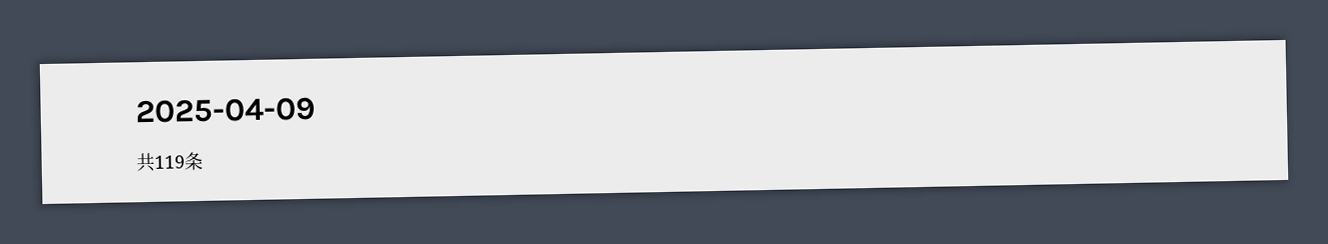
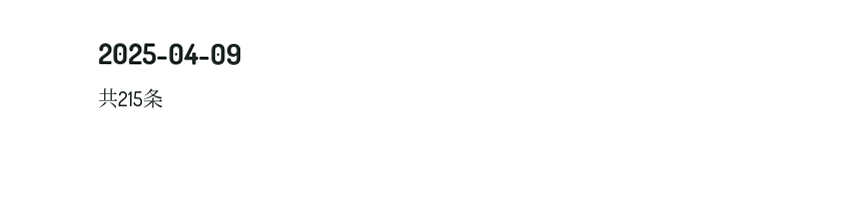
- 共119条
+ 共215条

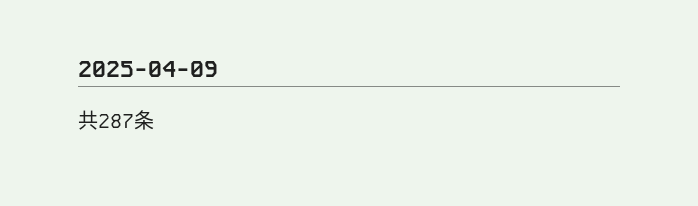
- 共215条
+ 共287条

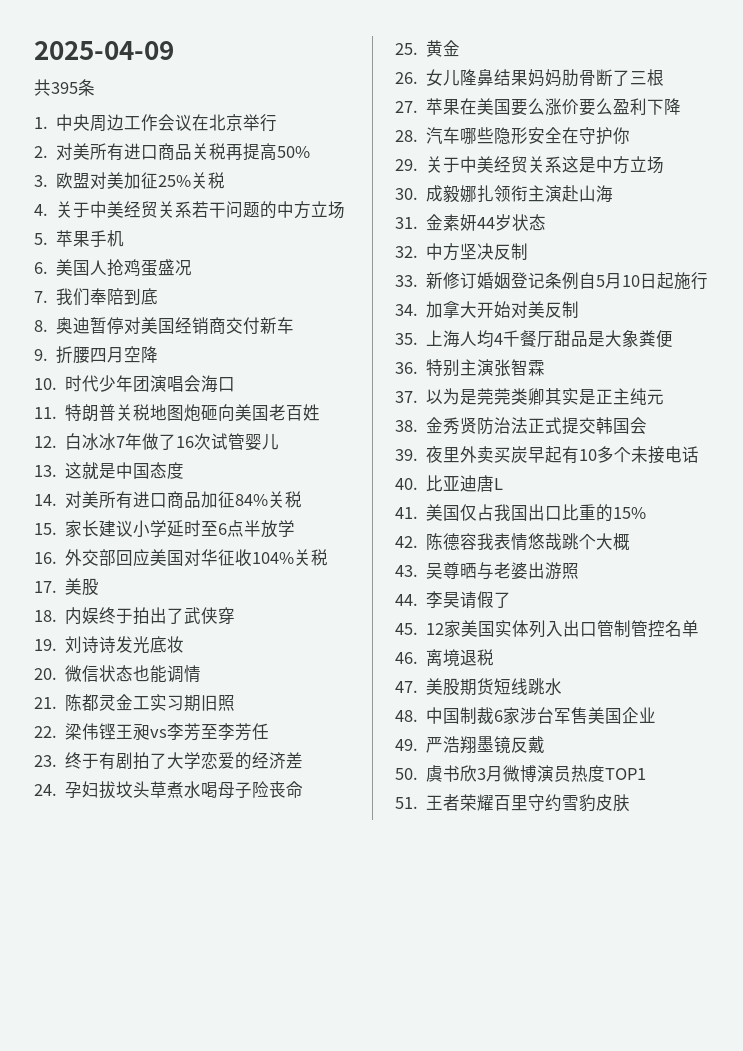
- 共287条
+ 共395条
+ 1.中央周边工作会议在北京举行
+ 2.对美所有进口商品关税再提高50%
+ 3.欧盟对美加征25%关税
+ 4.关于中美经贸关系若干问题的中方立场
+ 5.苹果手机
+ 6.美国人抢鸡蛋盛况
+ 7.我们奉陪到底
+ 8.奥迪暂停对美国经销商交付新车
+ 9.折腰四月空降
+ 10.时代少年团演唱会海口
+ 11.特朗普关税地图炮砸向美国老百姓
+ 12.白冰冰7年做了16次试管婴儿
+ 13.这就是中国态度
+ 14.对美所有进口商品加征84%关税
+ 15.家长建议小学延时至6点半放学
+ 16.外交部回应美国对华征收104%关税
+ 17.美股
+ 18.内娱终于拍出了武侠穿
+ 19.刘诗诗发光底妆
+ 20.微信状态也能调情
+ 21.陈都灵金工实习期旧照
+ 22.梁伟铿王昶vs李芳至李芳任
+ 23.终于有剧拍了大学恋爱的经济差
+ 24.孕妇拔坟头草煮水喝母子险丧命
+ 25.黄金
+ 26.女儿隆鼻结果妈妈肋骨断了三根
+ 27.苹果在美国要么涨价要么盈利下降
+ 28.汽车哪些隐形安全在守护你
+ 29.关于中美经贸关系这是中方立场
+ 30.成毅娜扎领衔主演赴山海
+ 31.金素妍44岁状态
+ 32.中方坚决反制
+ 33.新修订婚姻登记条例自5月10日起施行
+ 34.加拿大开始对美反制
+ 35.上海人均4千餐厅甜品是大象粪便
+ 36.特别主演张智霖
+ 37.以为是莞莞类卿其实是正主纯元
+ 38.金秀贤防治法正式提交韩国会
+ 39.夜里外卖买炭早起有10多个未接电话
+ 40.比亚迪唐L
+ 41.美国仅占我国出口比重的15%
+ 42.陈德容我表情悠哉跳个大概
+ 43.吴尊晒与老婆出游照
+ 44.李昊请假了
+ 45. 12家美国实体列入出口管制管控名单
+ 46.离境退税
+ 47.美股期货短线跳水
+ 48.中国制裁6家涉台军售美国企业
+ 49.严浩翔墨镜反戴
+ 50.虞书欣3月微博演员热度TOP1
+ 51.王者荣耀百里守约雪豹皮肤

